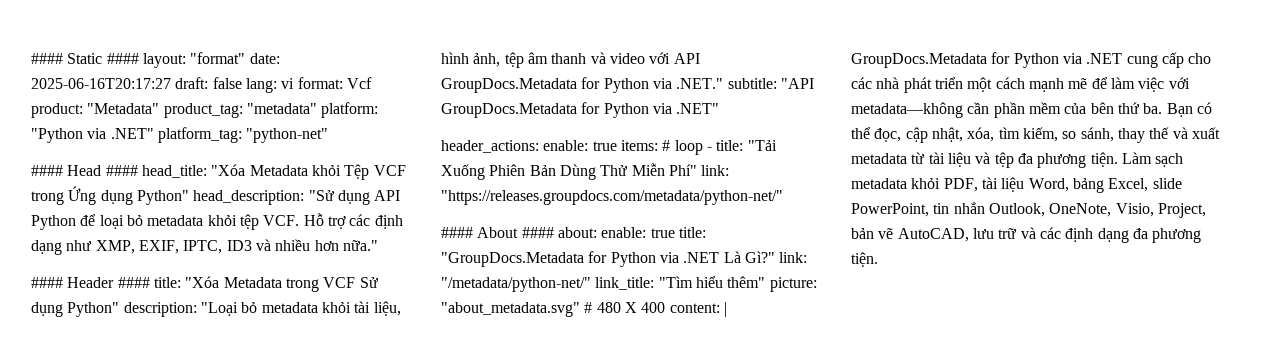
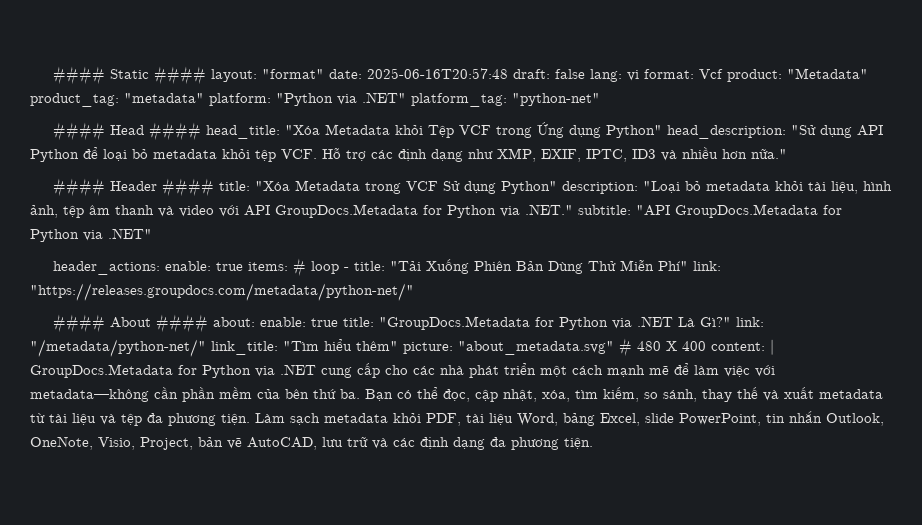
- #### Static #### layout: "format" date: 2025-06-16T20:17:27 draft: false lang: vi format: Vcf product: "Metadata" product_tag: "metadata" platform: "Python via .NET" platform_tag: "python-net"
+ #### Static #### layout: "format" date: 2025-06-16T20:57:48 draft: false lang: vi format: Vcf product: "Metadata" product_tag: "metadata" platform: "Python via .NET" platform_tag: "python-net"

